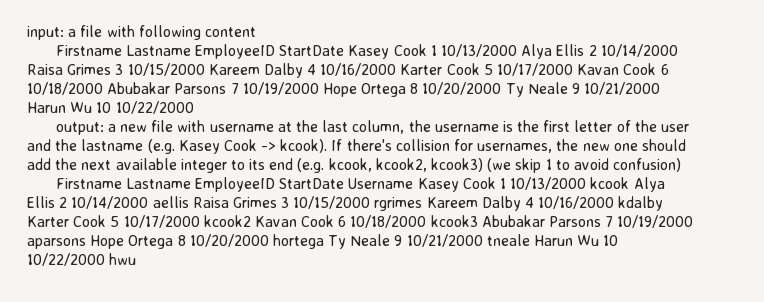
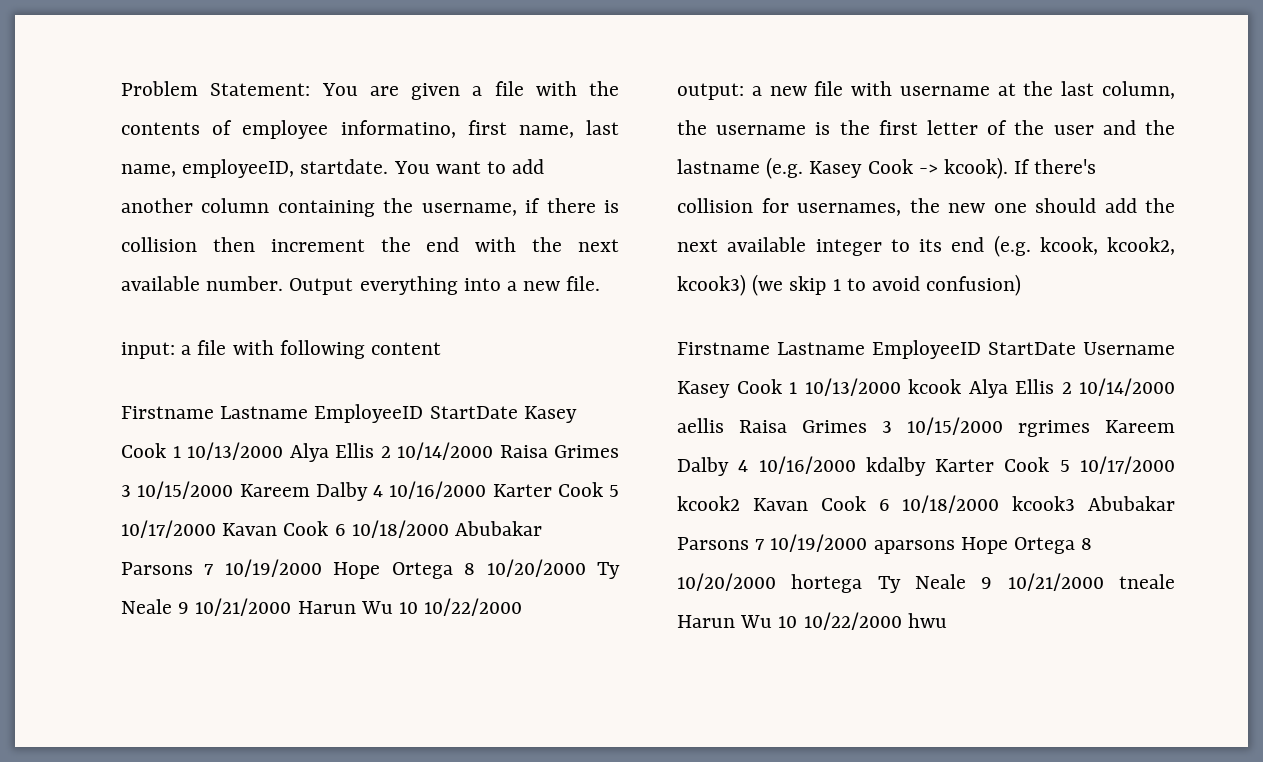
+ Problem Statement: You are given a file with the contents of employee informatino, first name, last name, employeeID, startdate. You want to add another column containing the username, if there is collision then increment the end with the next available number. Output everything into a new file.

